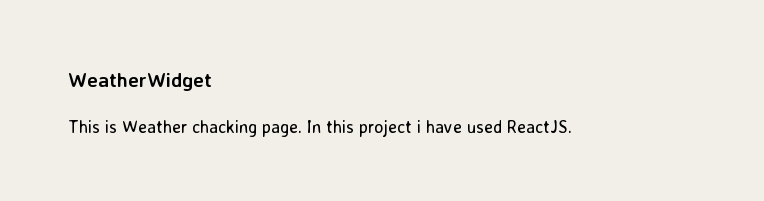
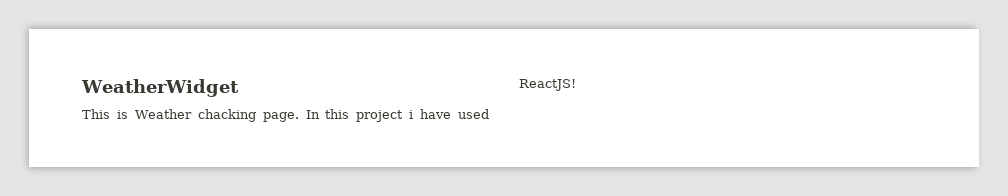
- In this project i have used ReactJS.
+ In this project i have used ReactJS!

